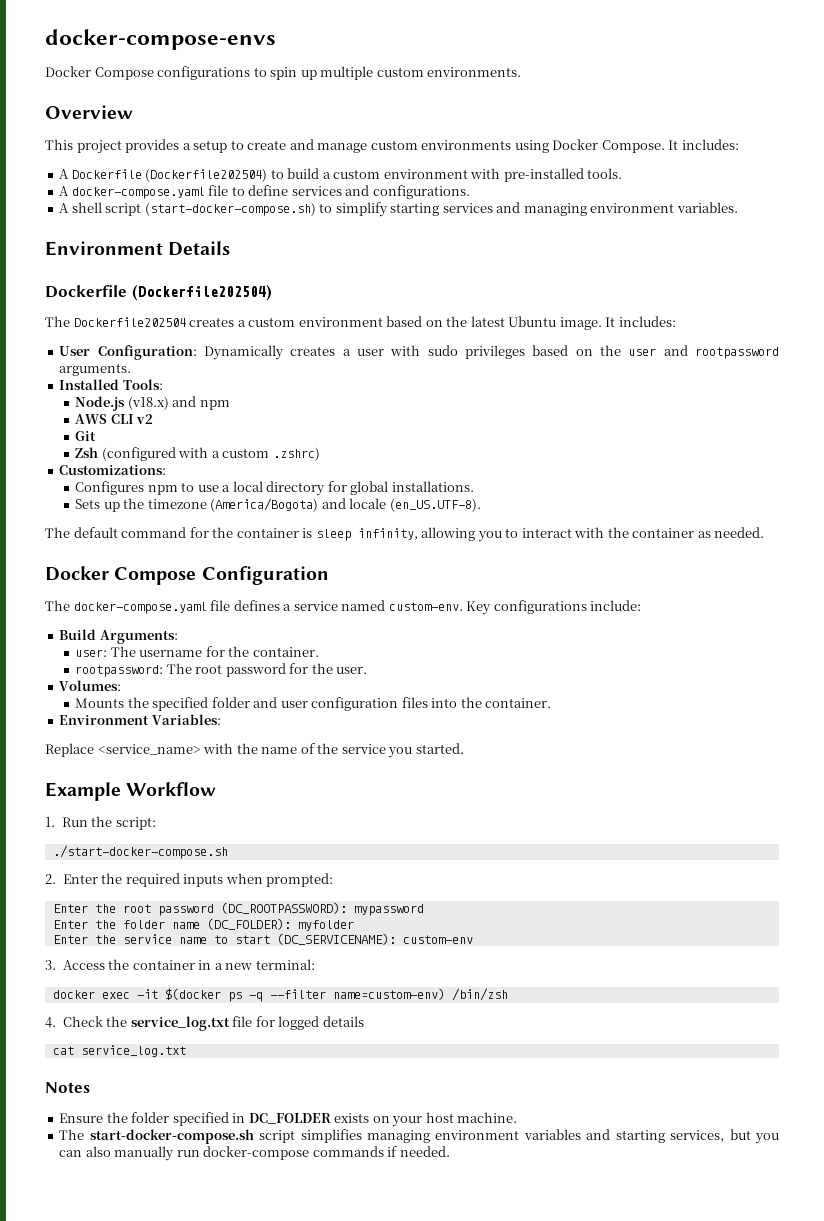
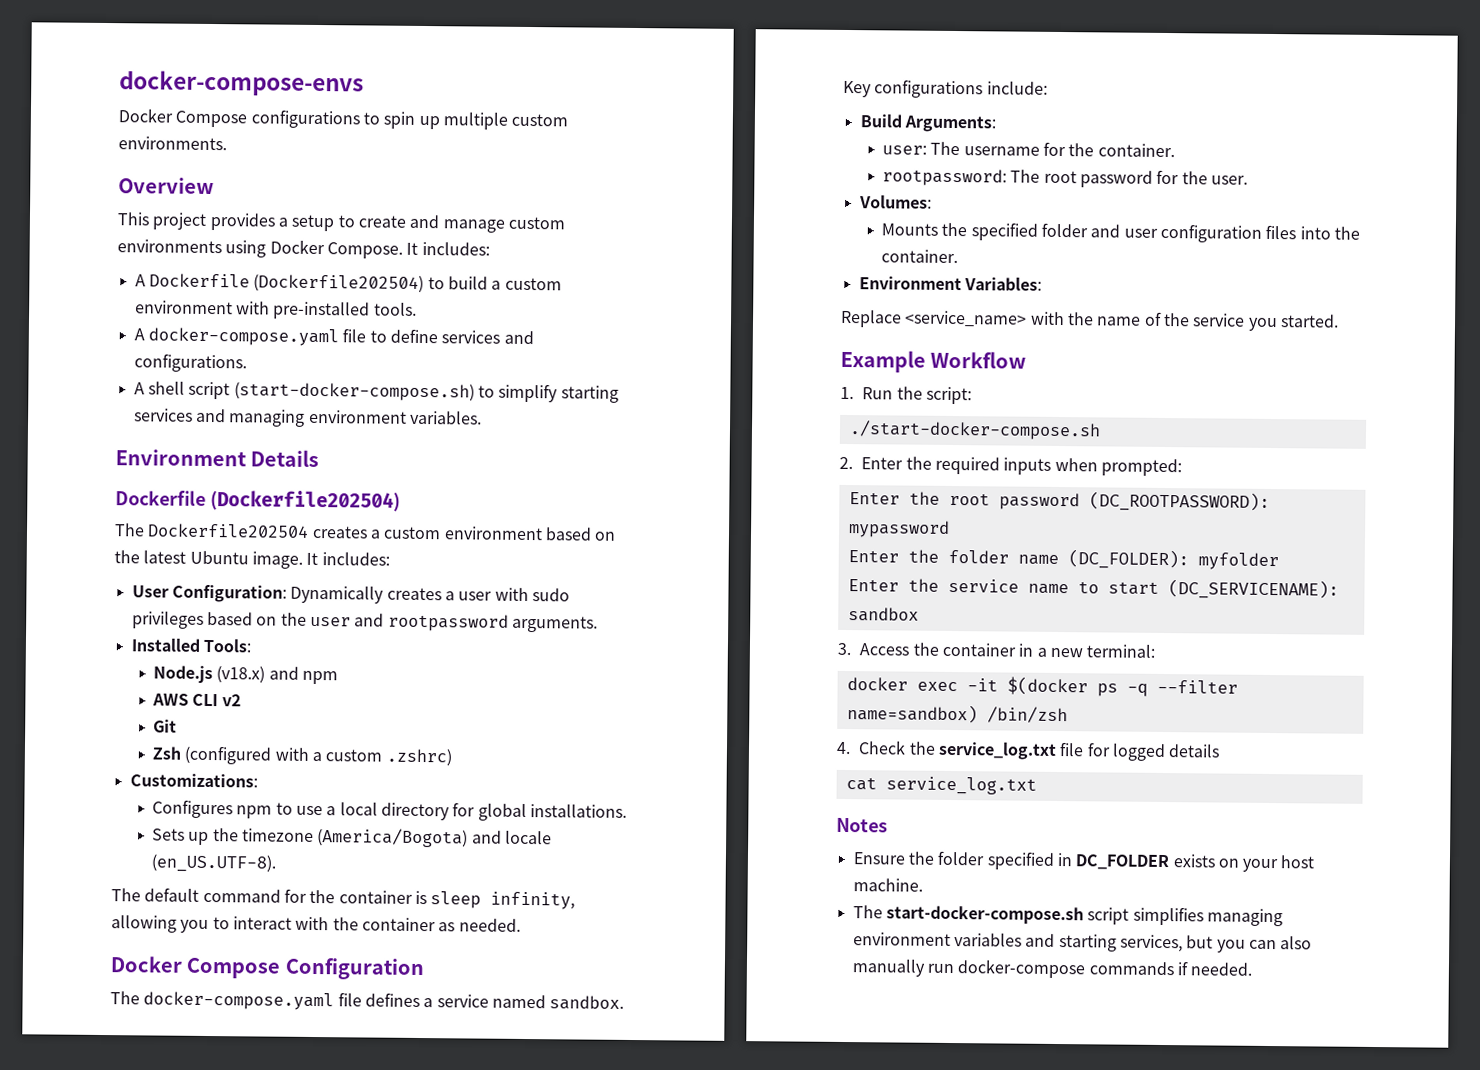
- The docker-compose.yaml file defines a service named custom-env.
+ The docker-compose.yaml file defines a service named sandbox.
- Enter the service name to start (DC_SERVICENAME): custom-env
+ Enter the service name to start (DC_SERVICENAME): sandbox
- docker exec -it $(docker ps -q --filter name=custom-env) /bin/zsh
+ docker exec -it $(docker ps -q --filter name=sandbox) /bin/zsh

